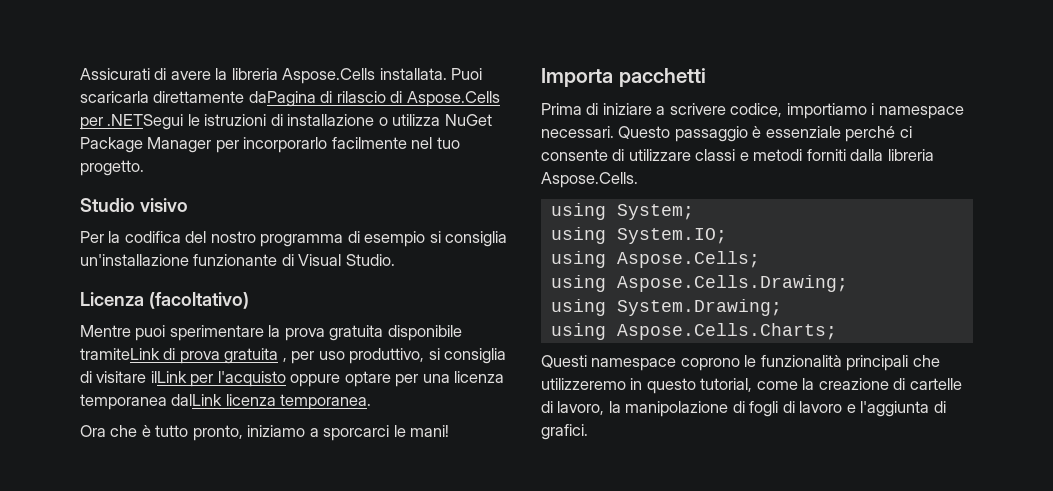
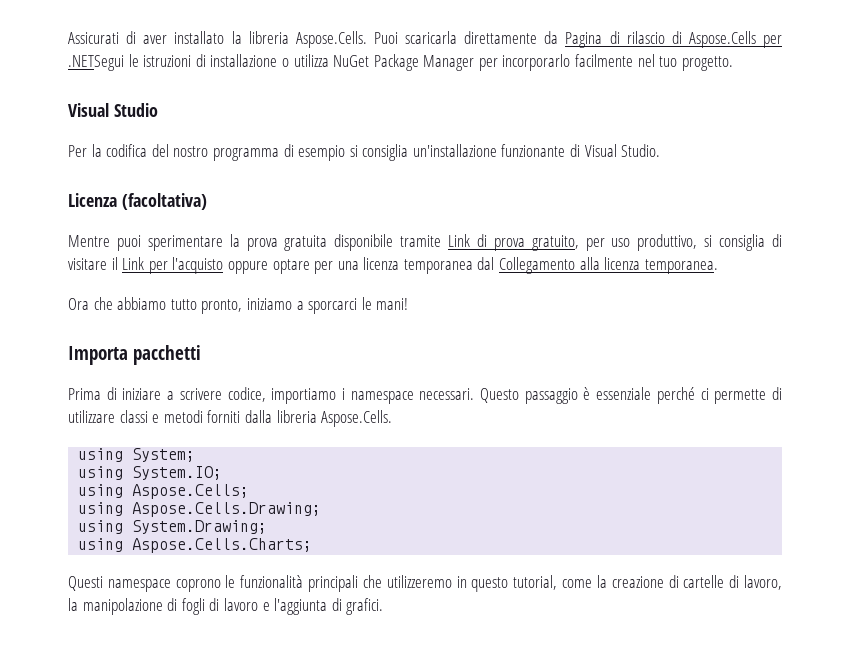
- Assicurati di avere la libreria Aspose.Cells installata. Puoi scaricarla direttamente daPagina di rilascio di Aspose.Cells per .NETSegui le istruzioni di installazione o utilizza NuGet Package Manager per incorporarlo facilmente nel tuo progetto.
+ Assicurati di aver installato la libreria Aspose.Cells. Puoi scaricarla direttamente da Pagina di rilascio di Aspose.Cells per .NETSegui le istruzioni di installazione o utilizza NuGet Package Manager per incorporarlo facilmente nel tuo progetto.
- Studio visivo
+ Visual Studio
- Licenza (facoltativo)
+ Licenza (facoltativa)
- Mentre puoi sperimentare la prova gratuita disponibile tramiteLink di prova gratuita , per uso produttivo, si consiglia di visitare ilLink per l'acquisto oppure optare per una licenza temporanea dalLink licenza temporanea.
+ Mentre puoi sperimentare la prova gratuita disponibile tramite Link di prova gratuito, per uso produttivo, si consiglia di visitare il Link per l'acquisto oppure optare per una licenza temporanea dal Collegamento alla licenza temporanea.
- Ora che è tutto pronto, iniziamo a sporcarci le mani!
+ Ora che abbiamo tutto pronto, iniziamo a sporcarci le mani!
- Questo passaggio è essenziale perché ci consente di utilizzare classi e metodi forniti dalla libreria Aspose.Cells.
+ Questo passaggio è essenziale perché ci permette di utilizzare classi e metodi forniti dalla libreria Aspose.Cells.

